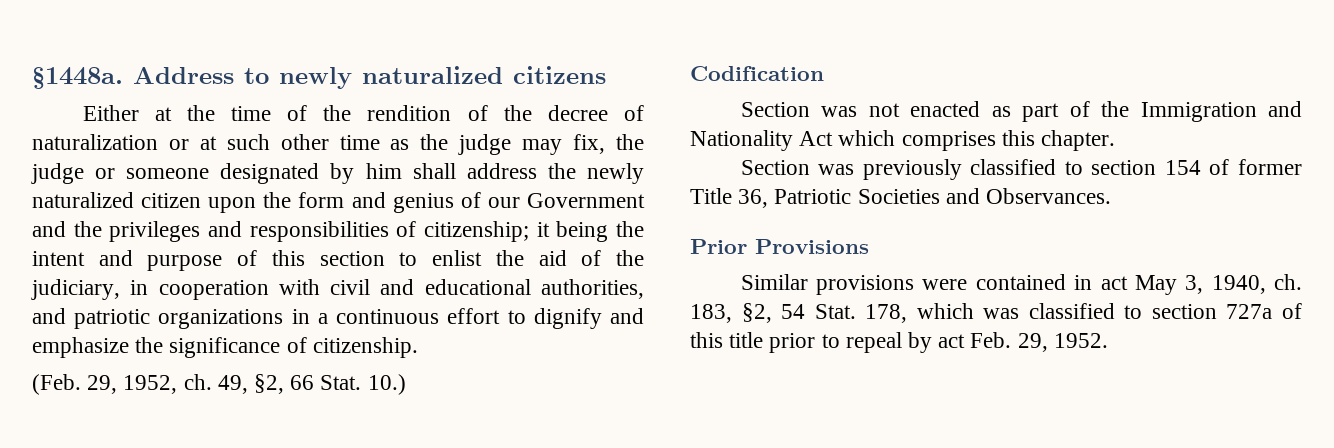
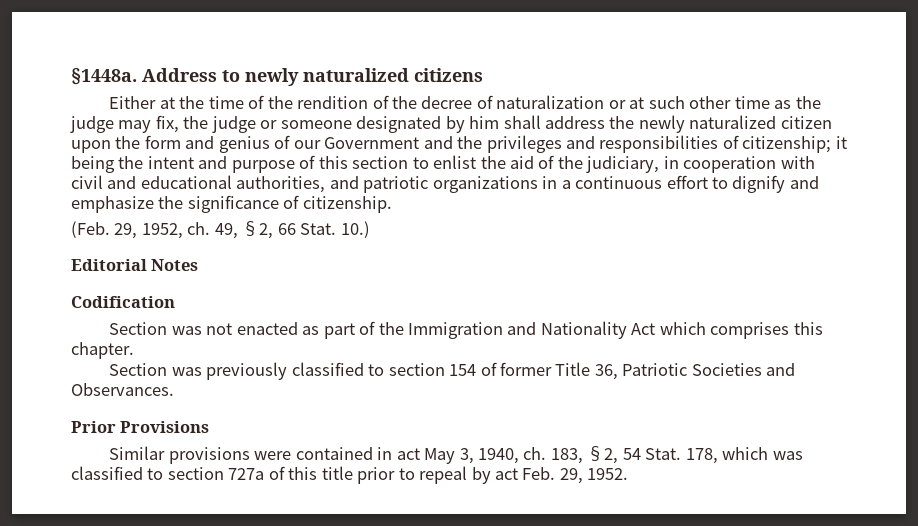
+ Editorial Notes

